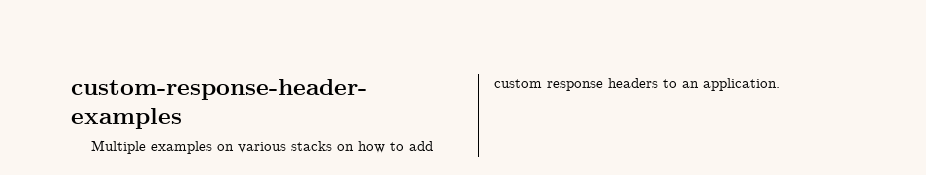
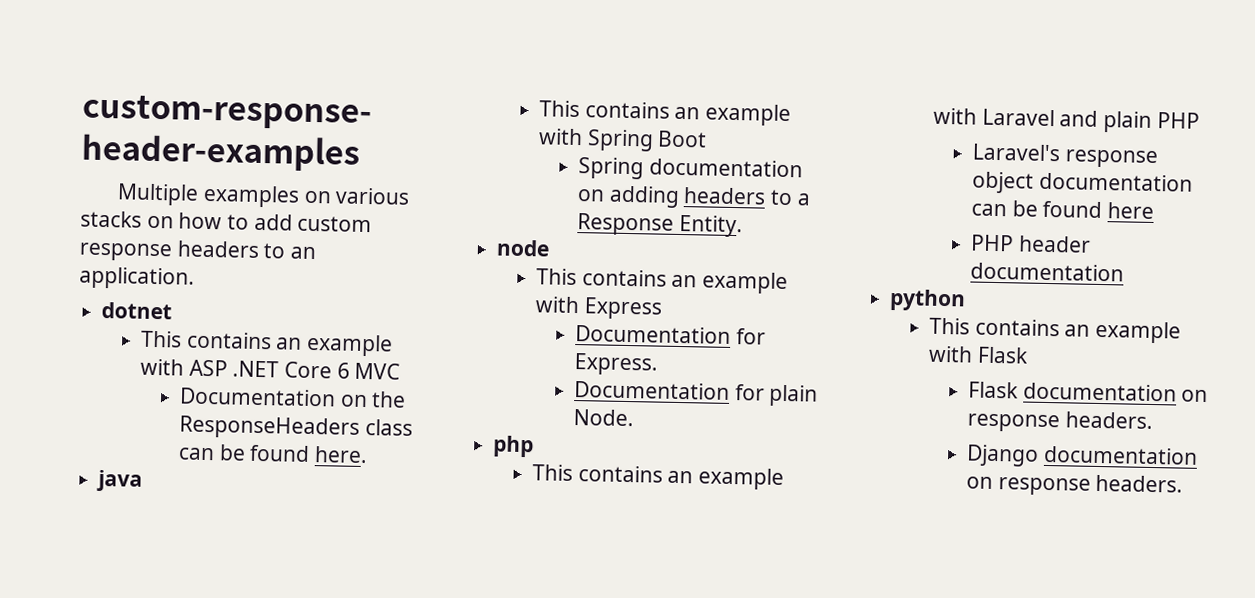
+ dotnet
+ This contains an example with ASP .NET Core 6 MVC
+ Documentation on the ResponseHeaders class can be found here.
+ java
+ This contains an example with Spring Boot
+ Spring documentation on adding headers to a Response Entity.
+ node
+ This contains an example with Express
+ Documentation for Express.
+ Documentation for plain Node.
+ php
+ This contains an example with Laravel and plain PHP
+ Laravel's response object documentation can be found here
+ PHP header documentation
+ python
+ This contains an example with Flask
+ Flask documentation on response headers.
+ Django documentation on response headers.

